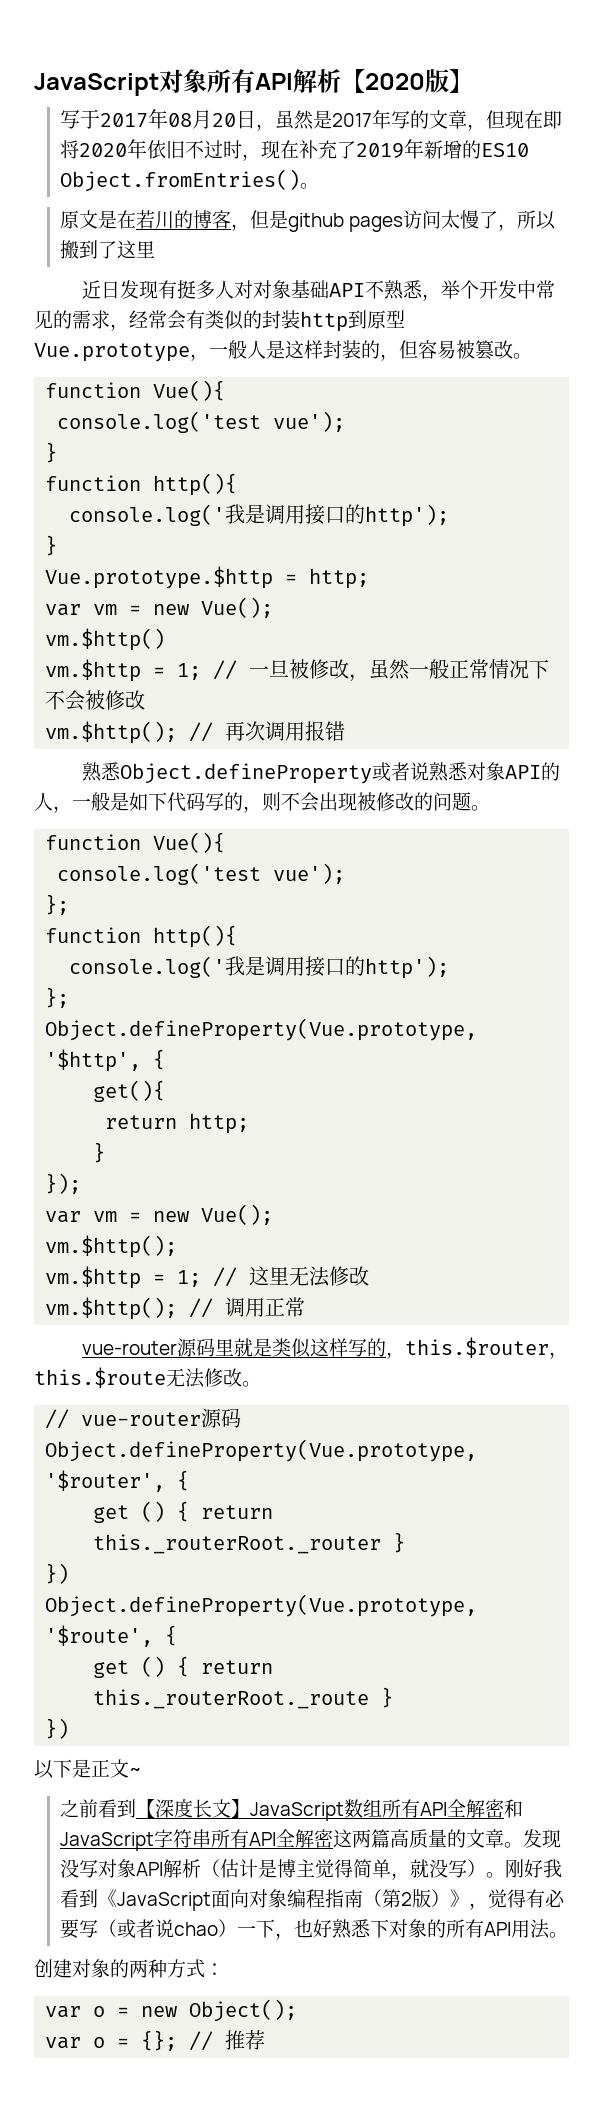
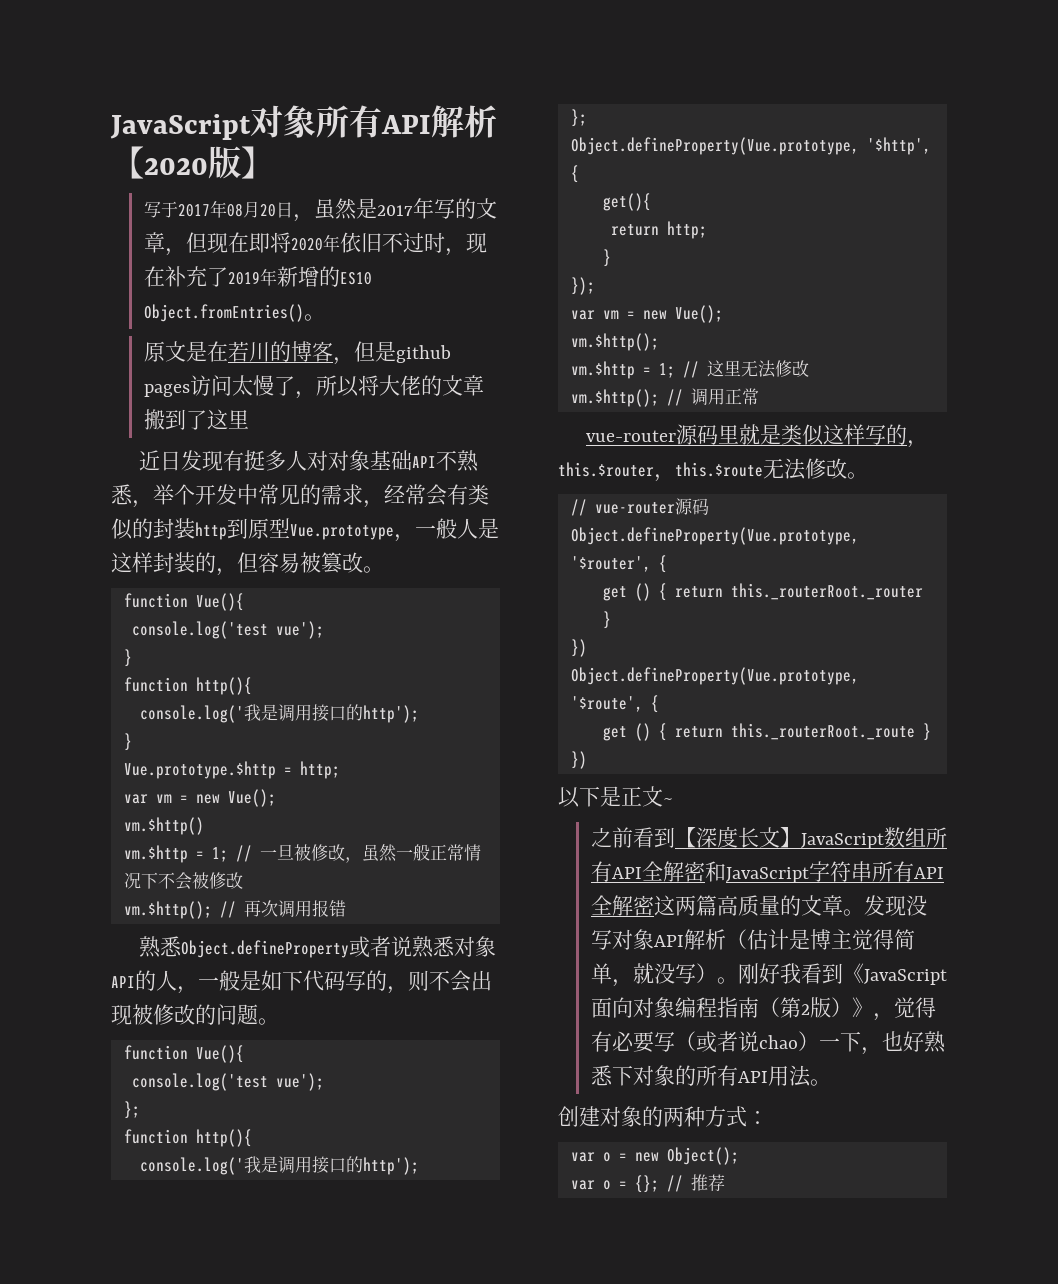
- 原文是在若川的博客，但是github pages访问太慢了，所以搬到了这里
+ 原文是在若川的博客，但是github pages访问太慢了，所以将大佬的文章搬到了这里

